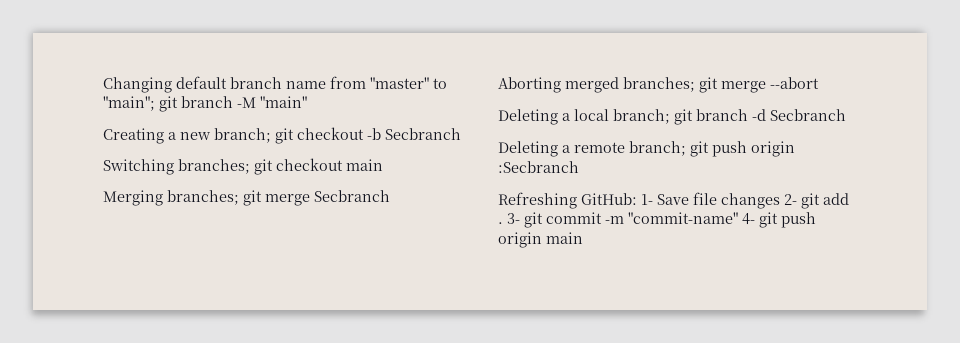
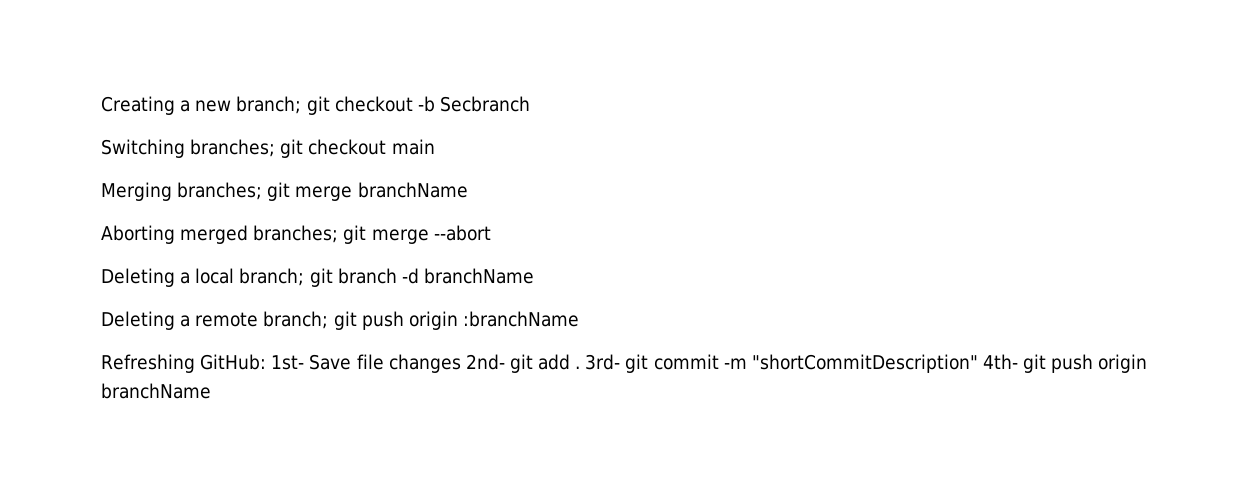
- Changing default branch name from "master" to "main"; git branch -M "main"
- Merging branches; git merge Secbranch
+ Merging branches; git merge branchName
- Deleting a local branch; git branch -d Secbranch
+ Deleting a local branch; git branch -d branchName
- Deleting a remote branch; git push origin :Secbranch
+ Deleting a remote branch; git push origin :branchName
- Refreshing GitHub: 1- Save file changes 2- git add .
+ Refreshing GitHub: 1st- Save file changes 2nd- git add .
- 3- git commit -m "commit-name" 4- git push origin main
+ 3rd- git commit -m "shortCommitDescription" 4th- git push origin branchName

